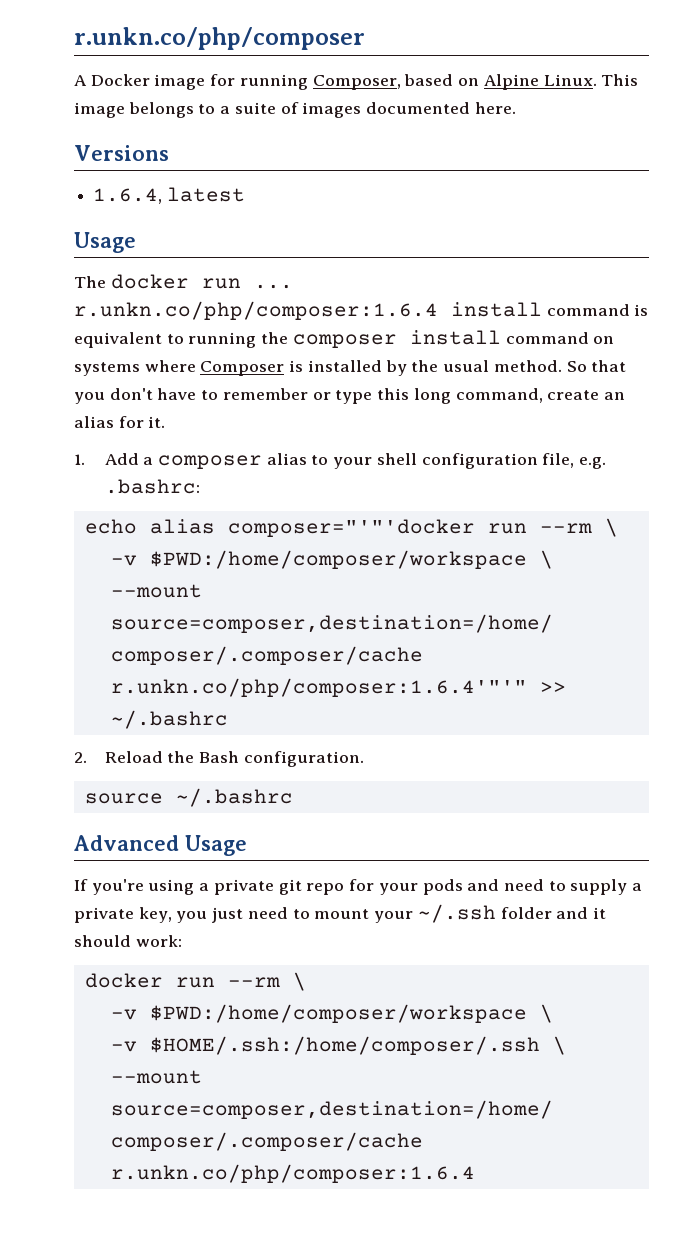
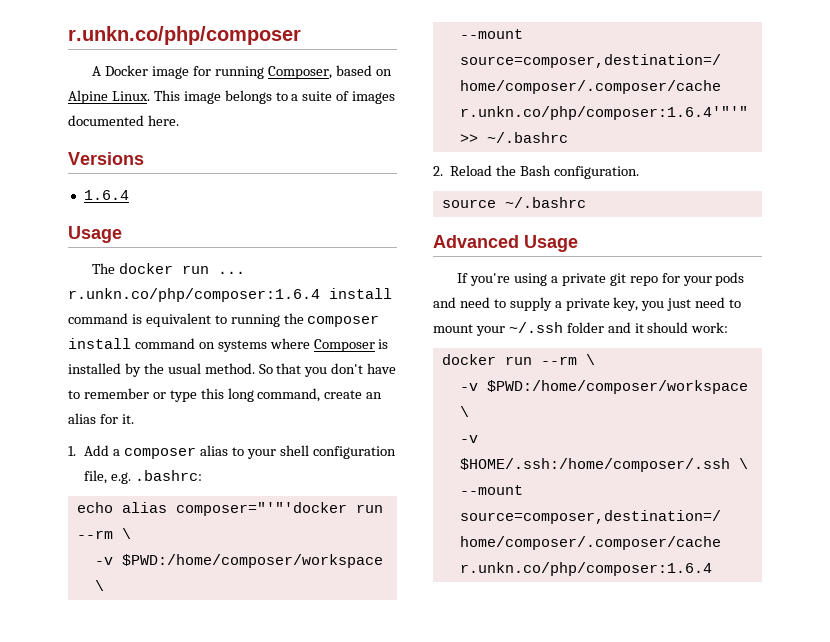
- 1.6.4, latest
+ 1.6.4

